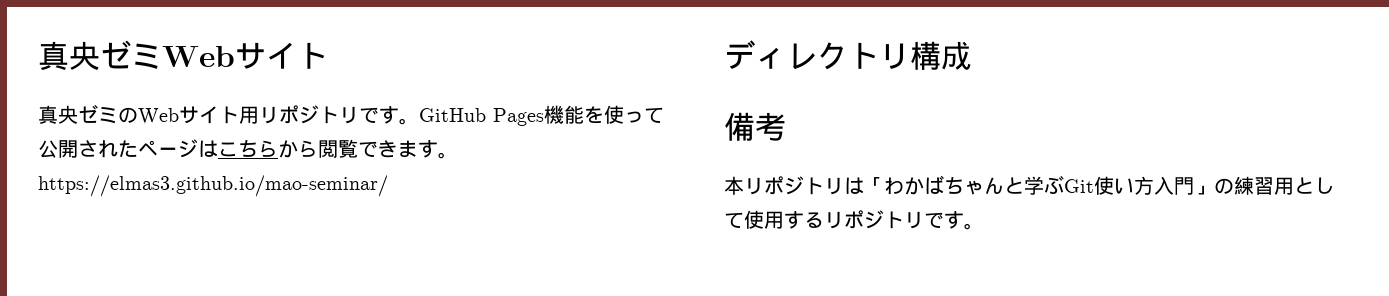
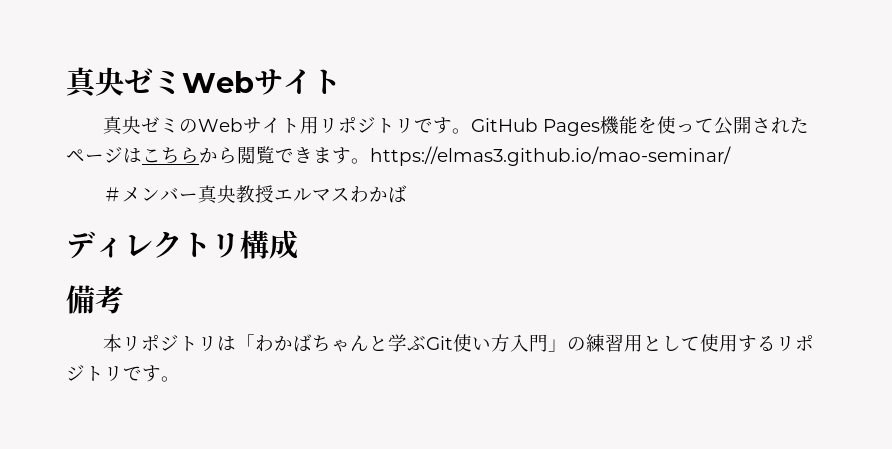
+ ＃メンバー真央教授エルマスわかば

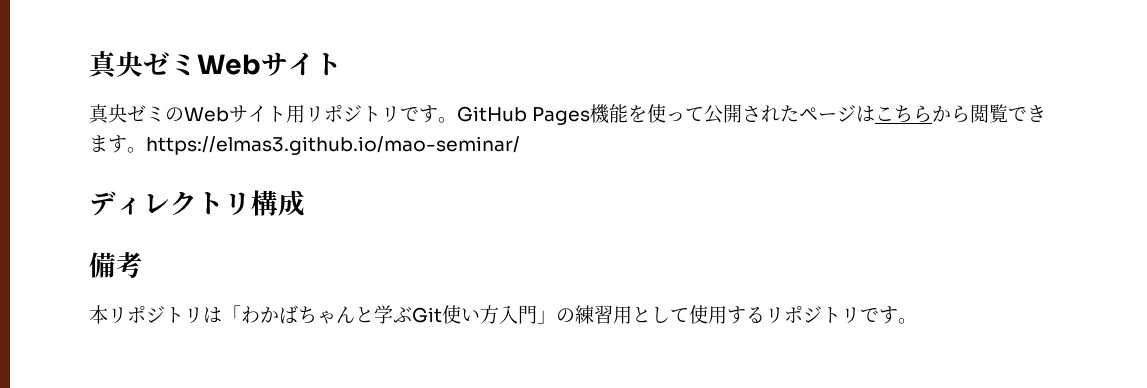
- ＃メンバー真央教授エルマスわかば

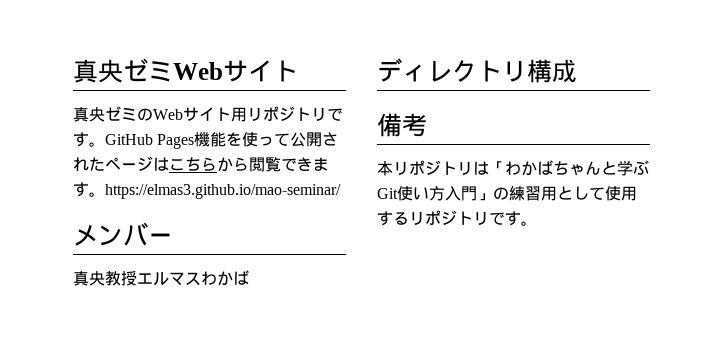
+ メンバー
+ 真央教授エルマスわかば

